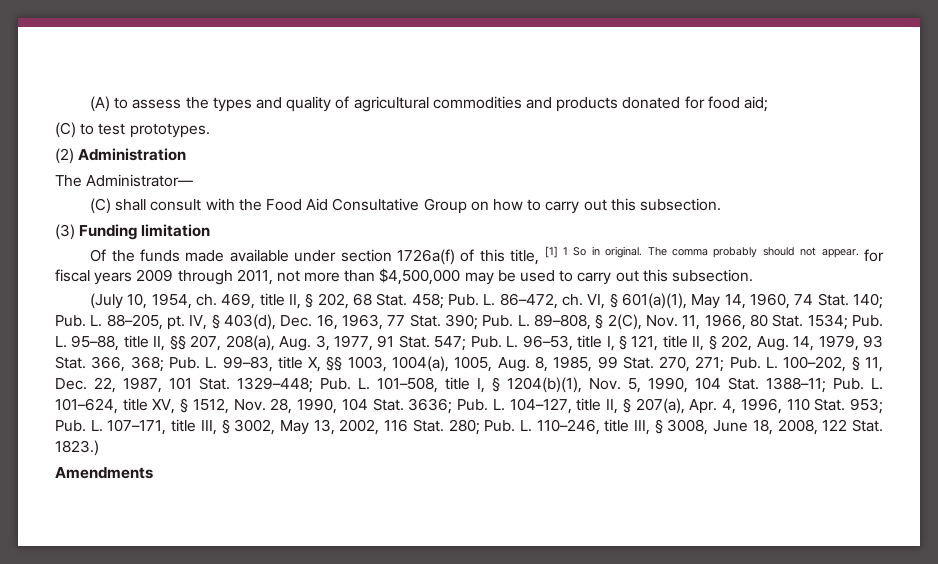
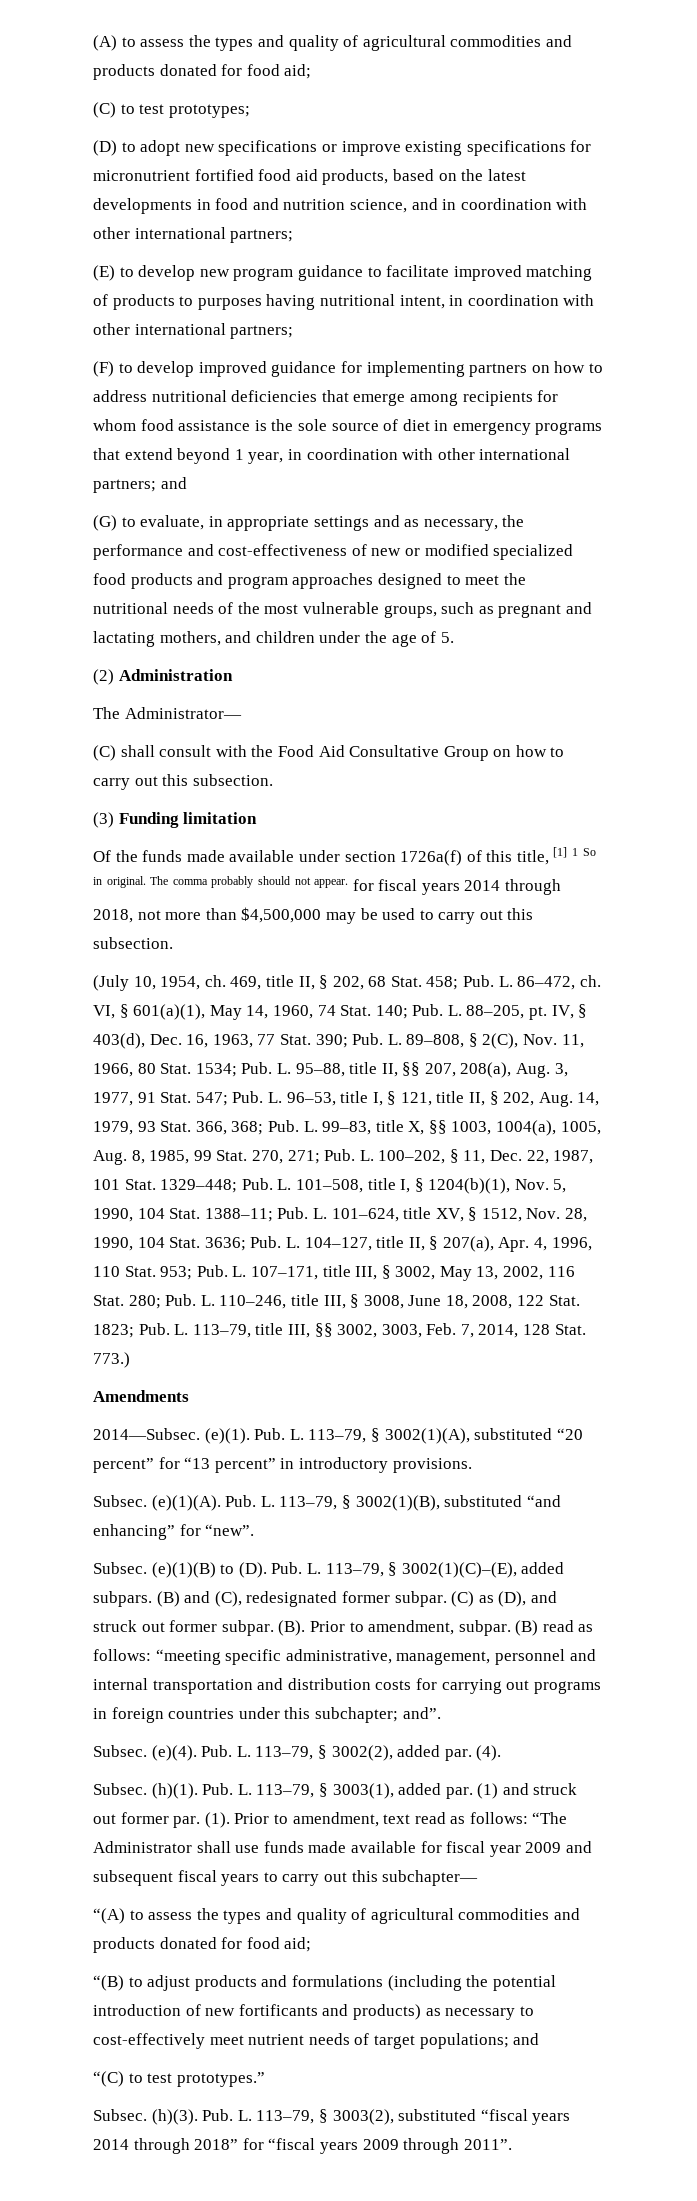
- (C) to test prototypes.
+ (C) to test prototypes;
+ (D) to adopt new specifications or improve existing specifications for micronutrient fortified food aid products, based on the latest developments in food and nutrition science, and in coordination with other international partners;
+ (E) to develop new program guidance to facilitate improved matching of products to purposes having nutritional intent, in coordination with other international partners;
+ (F) to develop improved guidance for implementing partners on how to address nutritional deficiencies that emerge among recipients for whom food assistance is the sole source of diet in emergency programs that extend beyond 1 year, in coordination with other international partners; and
+ (G) to evaluate, in appropriate settings and as necessary, the performance and cost-effectiveness of new or modified specialized food products and program approaches designed to meet the nutritional needs of the most vulnerable groups, such as pregnant and lactating mothers, and children under the age of 5.
- The comma probably should not appear. for fiscal years 2009 through 2011, not more than $4,500,000 may be used to carry out this subsection.
+ The comma probably should not appear. for fiscal years 2014 through 2018, not more than $4,500,000 may be used to carry out this subsection.
- 1823.)
+ 1823; Pub. L. 113–79, title III, §§ 3002, 3003, Feb. 7, 2014, 128 Stat. 773.)
  Amendments
+ 2014—Subsec. (e)(1). Pub. L. 113–79, § 3002(1)(A), substituted “20 percent” for “13 percent” in introductory provisions.
+ Subsec. (e)(1)(A). Pub. L. 113–79, § 3002(1)(B), substituted “and enhancing” for “new”.
+ Subsec. (e)(1)(B) to (D). Pub. L. 113–79, § 3002(1)(C)–(E), added subpars. (B) and (C), redesignated former subpar. (C) as (D), and struck out former subpar. (B). Prior to amendment, subpar. (B) read as follows: “meeting specific administrative, management, personnel and internal transportation and distribution costs for carrying out programs in foreign countries under this subchapter; and”.
+ Subsec. (e)(4). Pub. L. 113–79, § 3002(2), added par. (4).
+ Subsec. (h)(1). Pub. L. 113–79, § 3003(1), added par. (1) and struck out former par. (1). Prior to amendment, text read as follows: “The Administrator shall use funds made available for fiscal year 2009 and subsequent fiscal years to carry out this subchapter—
+ “(A) to assess the types and quality of agricultural commodities and products donated for food aid;
+ “(B) to adjust products and formulations (including the potential introduction of new fortificants and products) as necessary to cost-effectively meet nutrient needs of target populations; and
+ “(C) to test prototypes.”
+ Subsec. (h)(3). Pub. L. 113–79, § 3003(2), substituted “fiscal years 2014 through 2018” for “fiscal years 2009 through 2011”.

